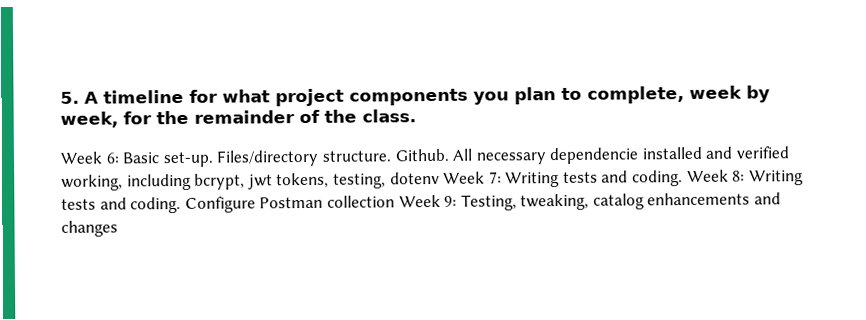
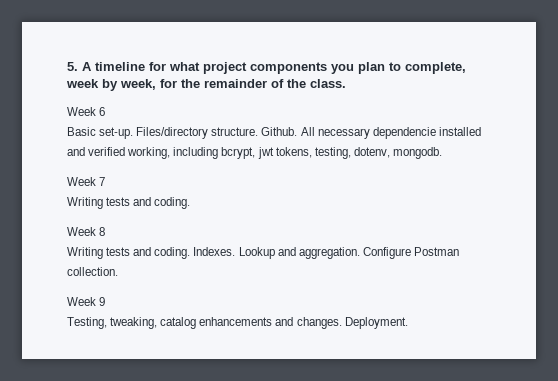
- Week 6: Basic set-up.
+ Week 6
+ Basic set-up.
- All necessary dependencie installed and verified working, including bcrypt, jwt tokens, testing, dotenv Week 7: Writing tests and coding. Week 8: Writing tests and coding. Configure Postman collection Week 9: Testing, tweaking, catalog enhancements and changes
+ All necessary dependencie installed and verified working, including bcrypt, jwt tokens, testing, dotenv, mongodb.
+ Week 7
+ Writing tests and coding.
+ Week 8
+ Writing tests and coding. Indexes. Lookup and aggregation. Configure Postman collection.
+ Week 9
+ Testing, tweaking, catalog enhancements and changes. Deployment.

